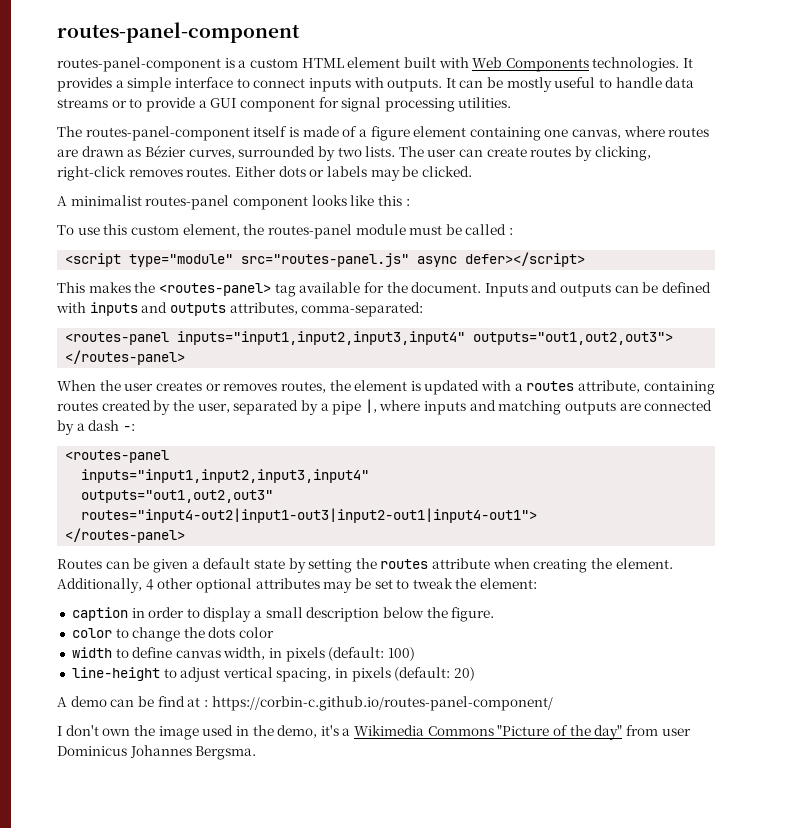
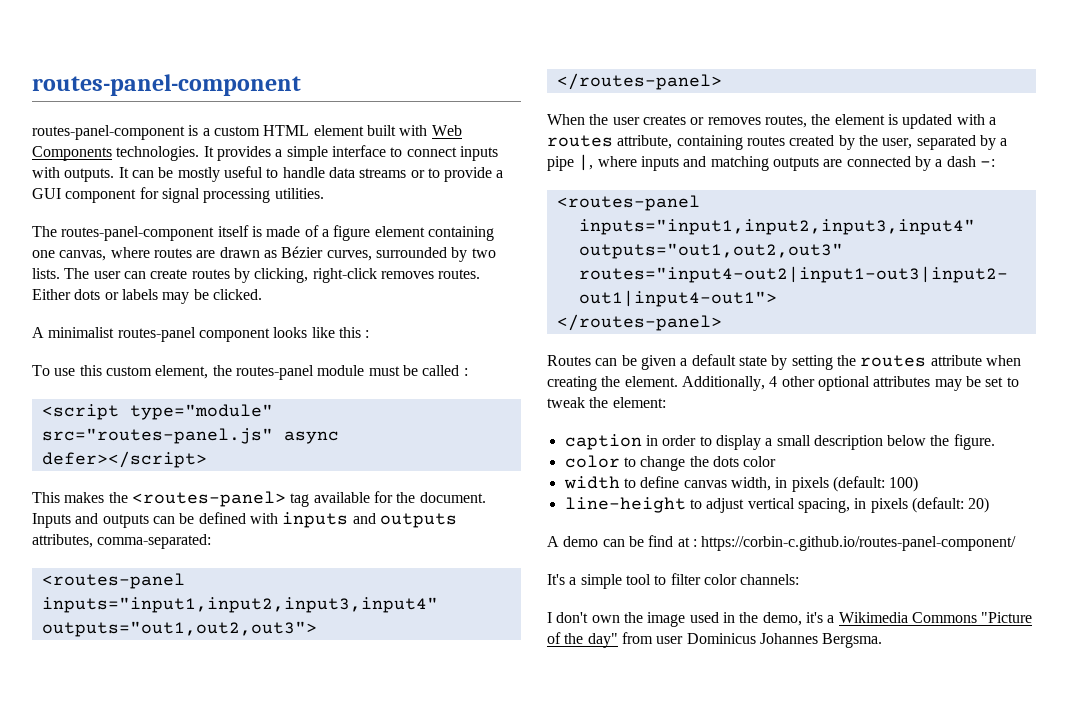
+ It's a simple tool to filter color channels:

